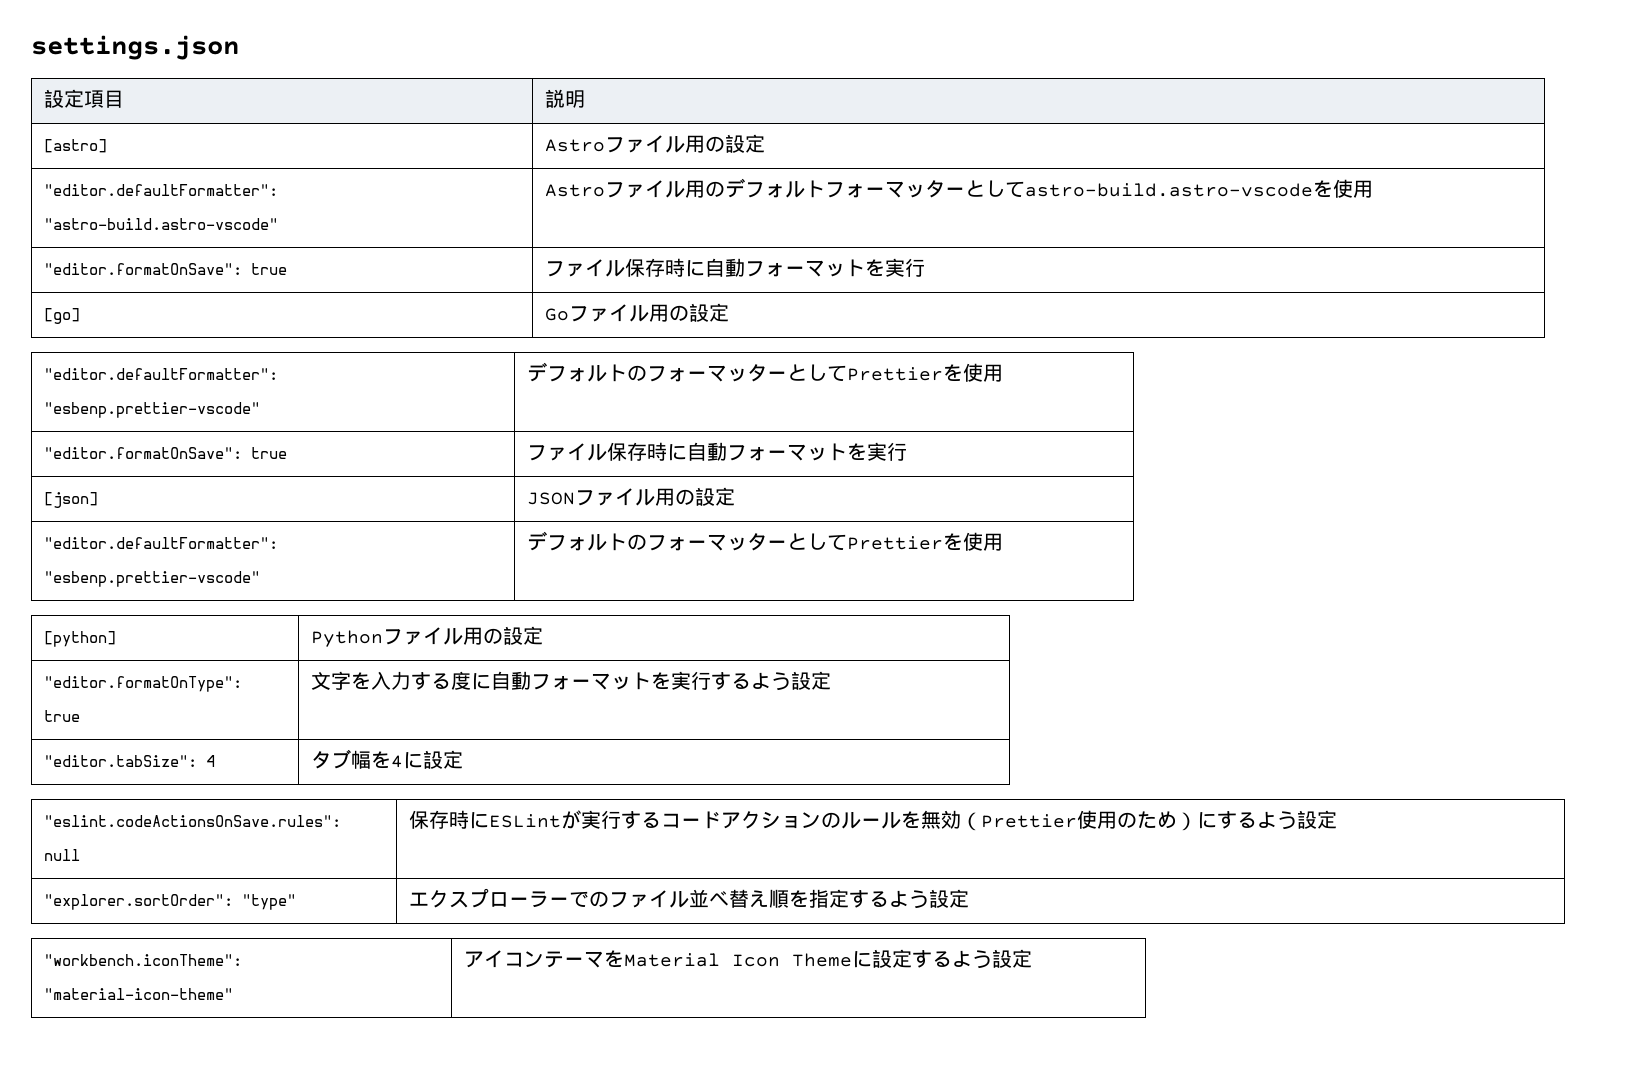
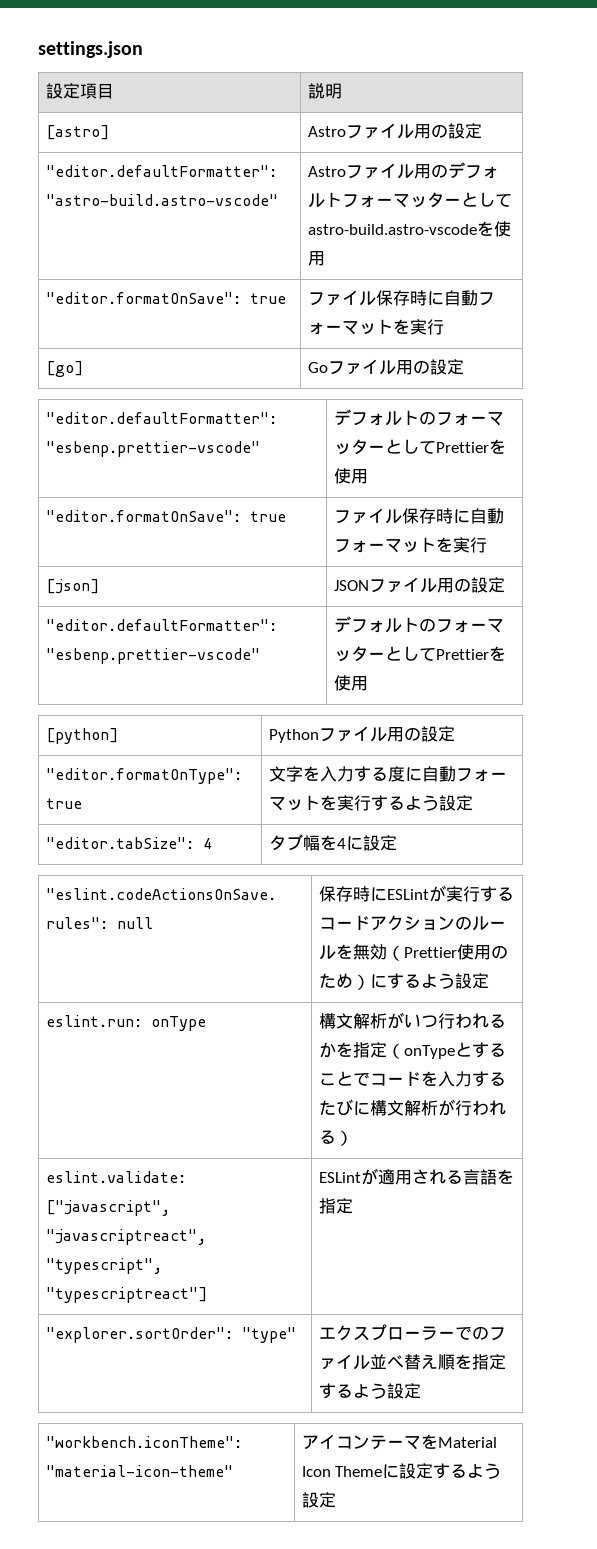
+ eslint.run: onType | 構文解析がいつ行われるかを指定（onTypeとすることでコードを入力するたびに構文解析が行われる）
+ eslint.validate: ["javascript", "javascriptreact", "typescript", "typescriptreact"] | ESLintが適用される言語を指定

